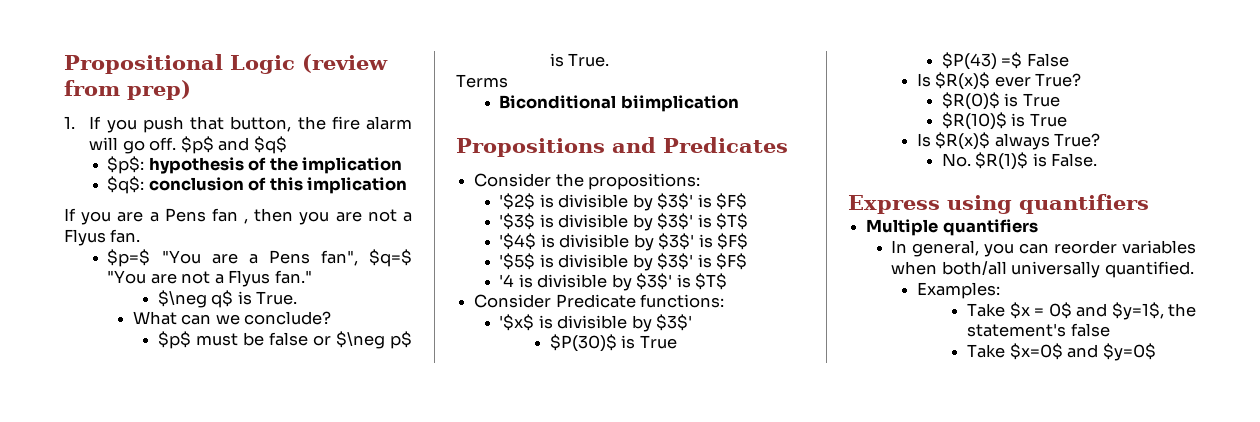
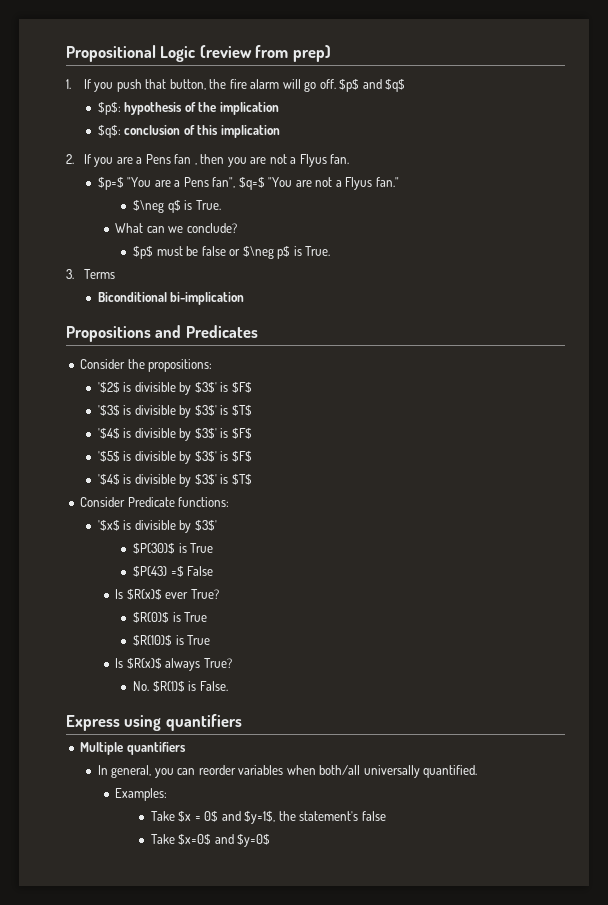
- If you are a Pens fan , then you are not a Flyus fan.
+ 2. If you are a Pens fan , then you are not a Flyus fan.
- Terms
+ 3. Terms
- Biconditional biimplication
+ Biconditional bi-implication
- '4 is divisible by $3$' is $T$
+ '$4$ is divisible by $3$' is $T$

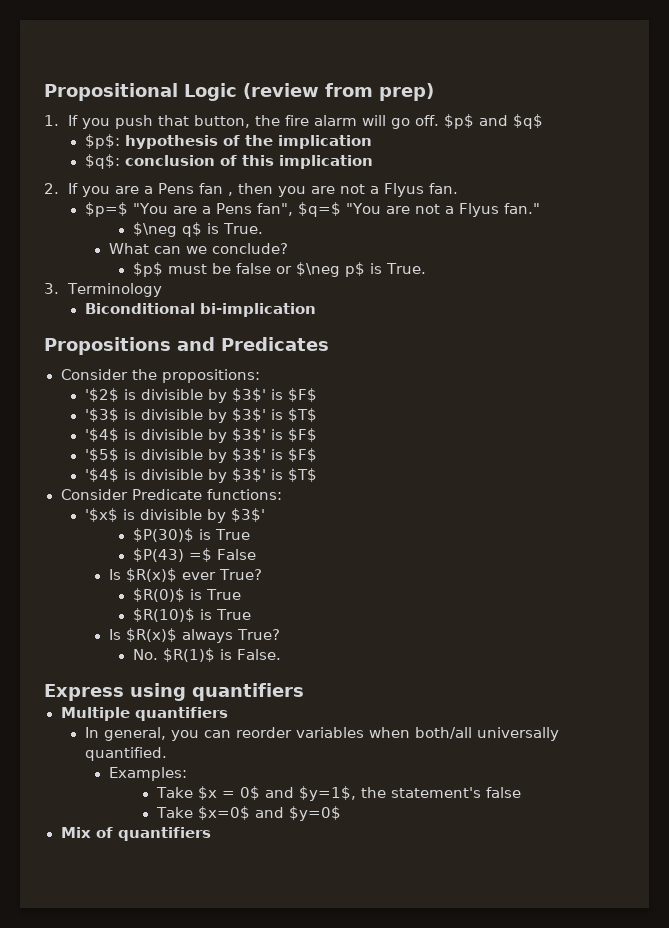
- 3. Terms
+ 3. Terminology
+ Mix of quantifiers

